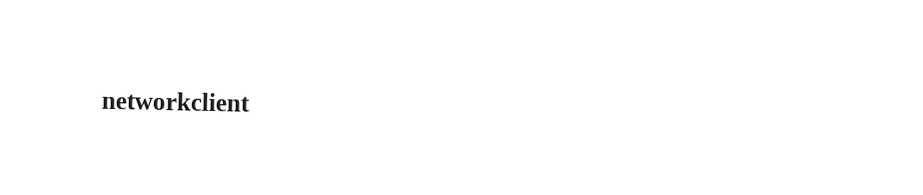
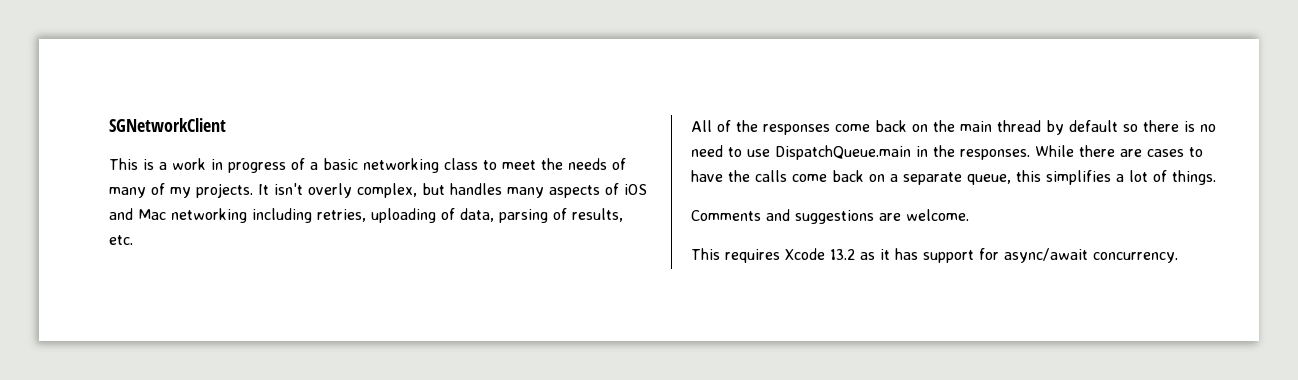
- networkclient
+ SGNetworkClient
+ This is a work in progress of a basic networking class to meet the needs of many of my projects. It isn't overly complex, but handles many aspects of iOS and Mac networking including retries, uploading of data, parsing of results, etc.
+ All of the responses come back on the main thread by default so there is no need to use DispatchQueue.main in the responses. While there are cases to have the calls come back on a separate queue, this simplifies a lot of things.
+ Comments and suggestions are welcome.
+ This requires Xcode 13.2 as it has support for async/await concurrency.

